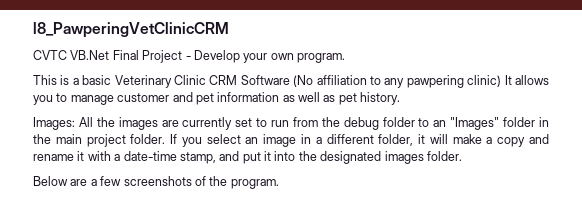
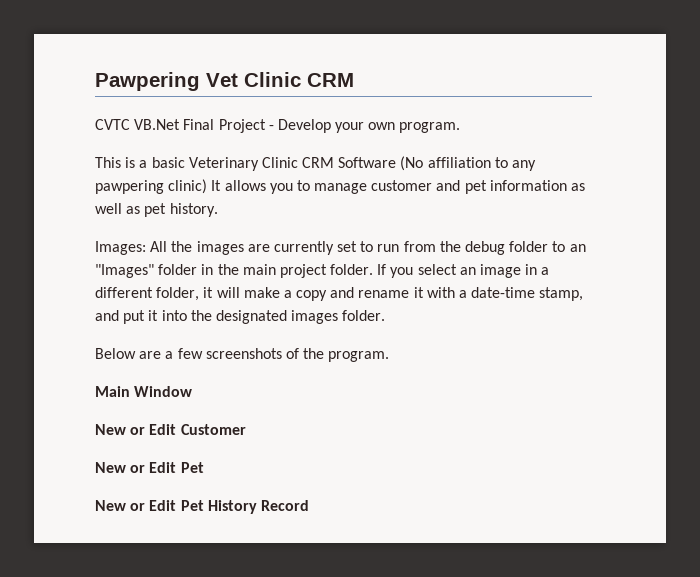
- l8_PawperingVetClinicCRM
+ Pawpering Vet Clinic CRM
+ Main Window
+ New or Edit Customer
+ New or Edit Pet
+ New or Edit Pet History Record

